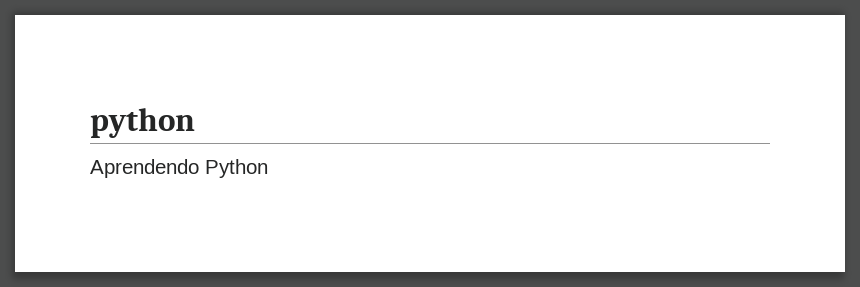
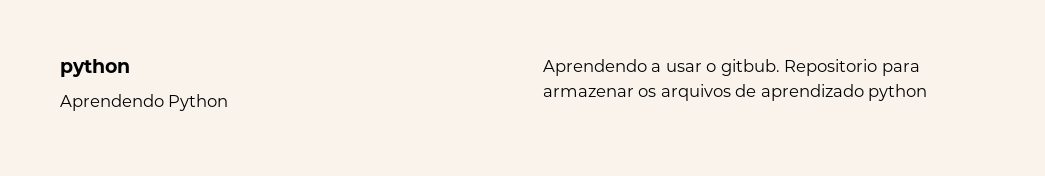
+ Aprendendo a usar o gitbub. Repositorio para armazenar os arquivos de aprendizado python

